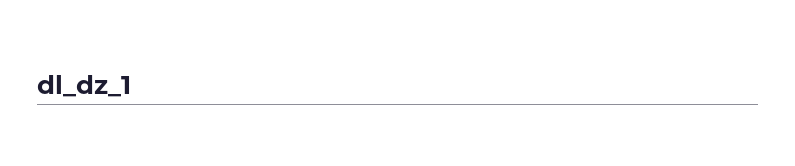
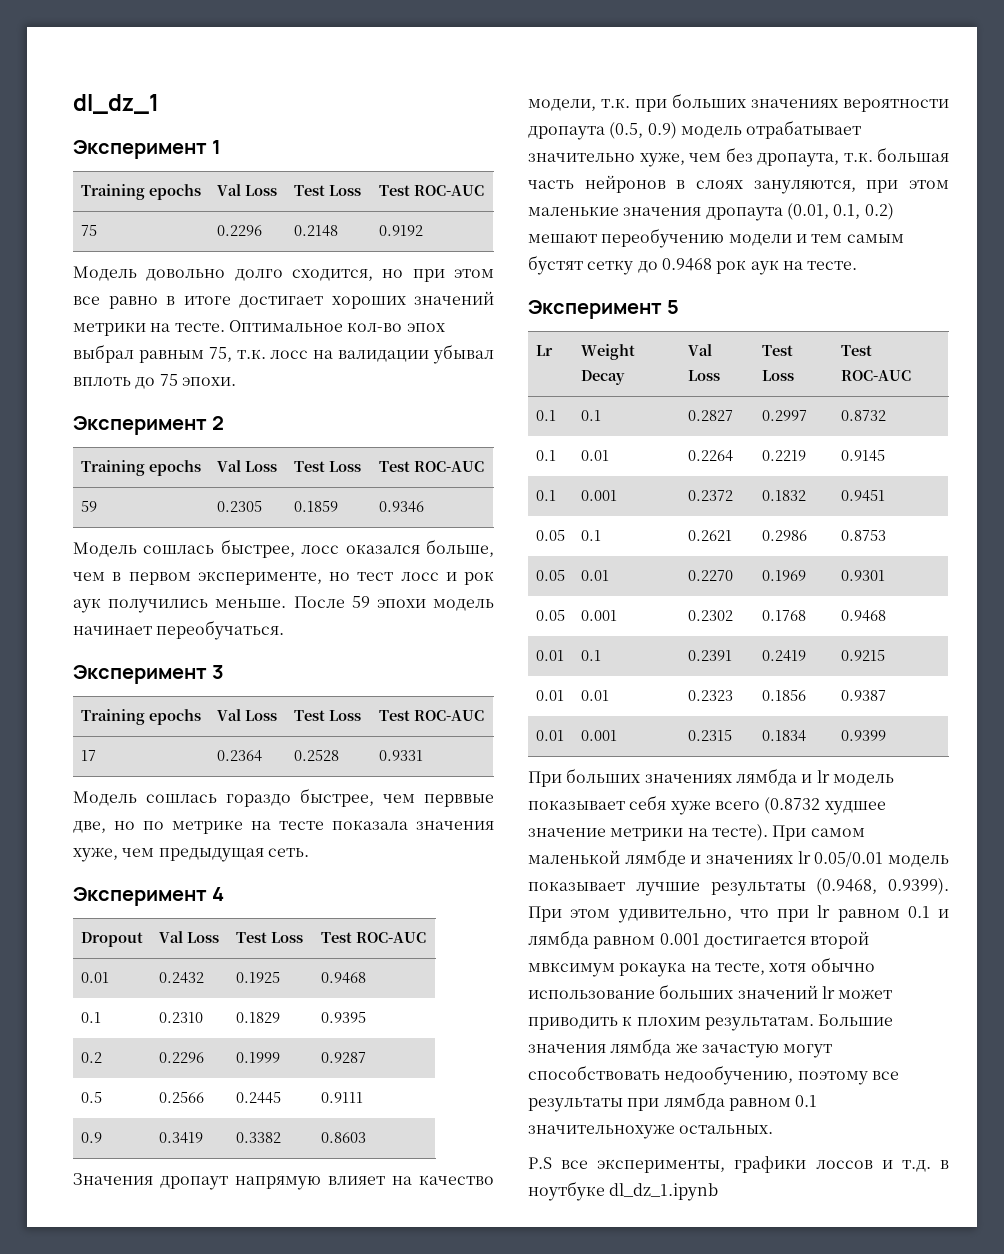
+ Эксперимент 1
+ Training epochs | Val Loss | Test Loss | Test ROC-AUC
+ 75 | 0.2296 | 0.2148 | 0.9192
+ Модель довольно долго сходится, но при этом все равно в итоге достигает хороших значений метрики на тесте. Оптимальное кол-во эпох выбрал равным 75, т.к. лосс на валидации убывал вплоть до 75 эпохи.
+ Эксперимент 2
+ Training epochs | Val Loss | Test Loss | Test ROC-AUC
+ 59 | 0.2305 | 0.1859 | 0.9346
+ Модель сошлась быстрее, лосс оказался больше, чем в первом эксперименте, но тест лосс и рок аук получились меньше. После 59 эпохи модель начинает переобучаться.
+ Эксперимент 3
+ Training epochs | Val Loss | Test Loss | Test ROC-AUC
+ 17 | 0.2364 | 0.2528 | 0.9331
+ Модель сошлась гораздо быстрее, чем перввые две, но по метрике на тесте показала значения хуже, чем предыдущая сеть.
+ Эксперимент 4
+ Dropout | Val Loss | Test Loss | Test ROC-AUC
+ 0.01 | 0.2432 | 0.1925 | 0.9468
+ 0.1 | 0.2310 | 0.1829 | 0.9395
+ 0.2 | 0.2296 | 0.1999 | 0.9287
+ 0.5 | 0.2566 | 0.2445 | 0.9111
+ 0.9 | 0.3419 | 0.3382 | 0.8603
+ Значения дропаут напрямую влияет на качество модели, т.к. при больших значениях вероятности дропаута (0.5, 0.9) модель отрабатывает значительно хуже, чем без дропаута, т.к. большая часть нейронов в слоях зануляются, при этом маленькие значения дропаута (0.01, 0.1, 0.2) мешают переобучению модели и тем самым бустят сетку до 0.9468 рок аук на тесте.
+ Эксперимент 5
+ Lr | Weight Decay | Val Loss | Test Loss | Test ROC-AUC
+ 0.1 | 0.1 | 0.2827 | 0.2997 | 0.8732
+ 0.1 | 0.01 | 0.2264 | 0.2219 | 0.9145
+ 0.1 | 0.001 | 0.2372 | 0.1832 | 0.9451
+ 0.05 | 0.1 | 0.2621 | 0.2986 | 0.8753
+ 0.05 | 0.01 | 0.2270 | 0.1969 | 0.9301
+ 0.05 | 0.001 | 0.2302 | 0.1768 | 0.9468
+ 0.01 | 0.1 | 0.2391 | 0.2419 | 0.9215
+ 0.01 | 0.01 | 0.2323 | 0.1856 | 0.9387
+ 0.01 | 0.001 | 0.2315 | 0.1834 | 0.9399
+ При больших значениях лямбда и lr модель показывает себя хуже всего (0.8732 худшее значение метрики на тесте). При самом маленькой лямбде и значениях lr 0.05/0.01 модель показывает лучшие результаты (0.9468, 0.9399). При этом удивительно, что при lr равном 0.1 и лямбда равном 0.001 достигается второй мвксимум рокаука на тесте, хотя обычно использование больших значений lr может приводить к плохим результатам. Большие значения лямбда же зачастую могут способствовать недообучению, поэтому все результаты при лямбда равном 0.1 значительнохуже остальных.
+ P.S все эксперименты, графики лоссов и т.д. в ноутбуке dl_dz_1.ipynb

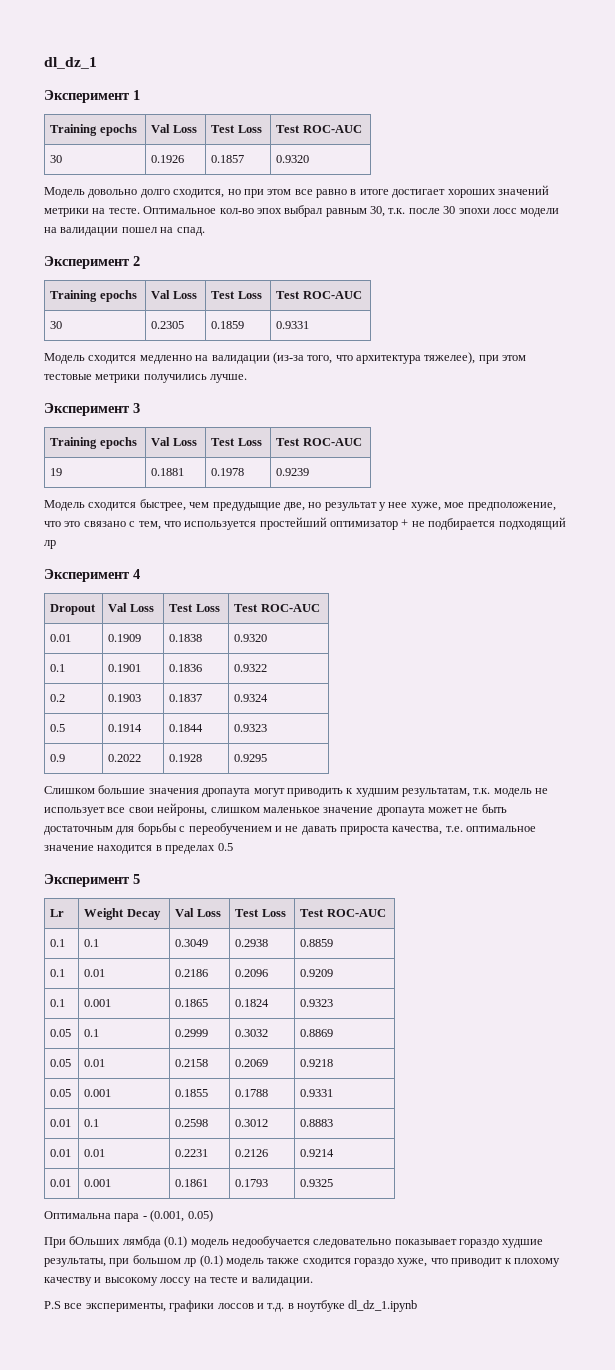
- 75 | 0.2296 | 0.2148 | 0.9192
+ 30 | 0.1926 | 0.1857 | 0.9320
- Оптимальное кол-во эпох выбрал равным 75, т.к. лосс на валидации убывал вплоть до 75 эпохи.
+ Оптимальное кол-во эпох выбрал равным 30, т.к. после 30 эпохи лосс модели на валидации пошел на спад.
- 59 | 0.2305 | 0.1859 | 0.9346
- Модель сошлась быстрее, лосс оказался больше, чем в первом эксперименте, но тест лосс и рок аук получились меньше. После 59 эпохи модель начинает переобучаться.
+ 30 | 0.2305 | 0.1859 | 0.9331
+ Модель сходится медленно на валидации (из-за того, что архитектура тяжелее), при этом тестовые метрики получились лучше.
- 17 | 0.2364 | 0.2528 | 0.9331
- Модель сошлась гораздо быстрее, чем перввые две, но по метрике на тесте показала значения хуже, чем предыдущая сеть.
+ 19 | 0.1881 | 0.1978 | 0.9239
+ Модель сходится быстрее, чем предудыщие две, но результат у нее хуже, мое предположение, что это связано с тем, что используется простейший оптимизатор + не подбирается подходящий лр
- 0.01 | 0.2432 | 0.1925 | 0.9468
- 0.1 | 0.2310 | 0.1829 | 0.9395
- 0.2 | 0.2296 | 0.1999 | 0.9287
- 0.5 | 0.2566 | 0.2445 | 0.9111
- 0.9 | 0.3419 | 0.3382 | 0.8603
- Значения дропаут напрямую влияет на качество модели, т.к. при больших значениях вероятности дропаута (0.5, 0.9) модель отрабатывает значительно хуже, чем без дропаута, т.к. большая часть нейронов в слоях зануляются, при этом маленькие значения дропаута (0.01, 0.1, 0.2) мешают переобучению модели и тем самым бустят сетку до 0.9468 рок аук на тесте.
+ 0.01 | 0.1909 | 0.1838 | 0.9320
+ 0.1 | 0.1901 | 0.1836 | 0.9322
+ 0.2 | 0.1903 | 0.1837 | 0.9324
+ 0.5 | 0.1914 | 0.1844 | 0.9323
+ 0.9 | 0.2022 | 0.1928 | 0.9295
+ Слишком большие значения дропаута могут приводить к худшим результатам, т.к. модель не использует все свои нейроны, слишком маленькое значение дропаута может не быть достаточным для борьбы с переобучением и не давать прироста качества, т.е. оптимальное значение находится в пределах 0.5
- 0.1 | 0.1 | 0.2827 | 0.2997 | 0.8732
+ 0.1 | 0.1 | 0.3049 | 0.2938 | 0.8859
- 0.1 | 0.01 | 0.2264 | 0.2219 | 0.9145
+ 0.1 | 0.01 | 0.2186 | 0.2096 | 0.9209
- 0.1 | 0.001 | 0.2372 | 0.1832 | 0.9451
+ 0.1 | 0.001 | 0.1865 | 0.1824 | 0.9323
- 0.05 | 0.1 | 0.2621 | 0.2986 | 0.8753
+ 0.05 | 0.1 | 0.2999 | 0.3032 | 0.8869
- 0.05 | 0.01 | 0.2270 | 0.1969 | 0.9301
+ 0.05 | 0.01 | 0.2158 | 0.2069 | 0.9218
- 0.05 | 0.001 | 0.2302 | 0.1768 | 0.9468
+ 0.05 | 0.001 | 0.1855 | 0.1788 | 0.9331
- 0.01 | 0.1 | 0.2391 | 0.2419 | 0.9215
+ 0.01 | 0.1 | 0.2598 | 0.3012 | 0.8883
- 0.01 | 0.01 | 0.2323 | 0.1856 | 0.9387
+ 0.01 | 0.01 | 0.2231 | 0.2126 | 0.9214
- 0.01 | 0.001 | 0.2315 | 0.1834 | 0.9399
- При больших значениях лямбда и lr модель показывает себя хуже всего (0.8732 худшее значение метрики на тесте). При самом маленькой лямбде и значениях lr 0.05/0.01 модель показывает лучшие результаты (0.9468, 0.9399). При этом удивительно, что при lr равном 0.1 и лямбда равном 0.001 достигается второй мвксимум рокаука на тесте, хотя обычно использование больших значений lr может приводить к плохим результатам. Большие значения лямбда же зачастую могут способствовать недообучению, поэтому все результаты при лямбда равном 0.1 значительнохуже остальных.
+ 0.01 | 0.001 | 0.1861 | 0.1793 | 0.9325
+ Оптимальна пара - (0.001, 0.05)
+ При бОльших лямбда (0.1) модель недообучается следовательно показывает гораздо худшие результаты, при большом лр (0.1) модель также сходится гораздо хуже, что приводит к плохому качеству и высокому лоссу на тесте и валидации.

